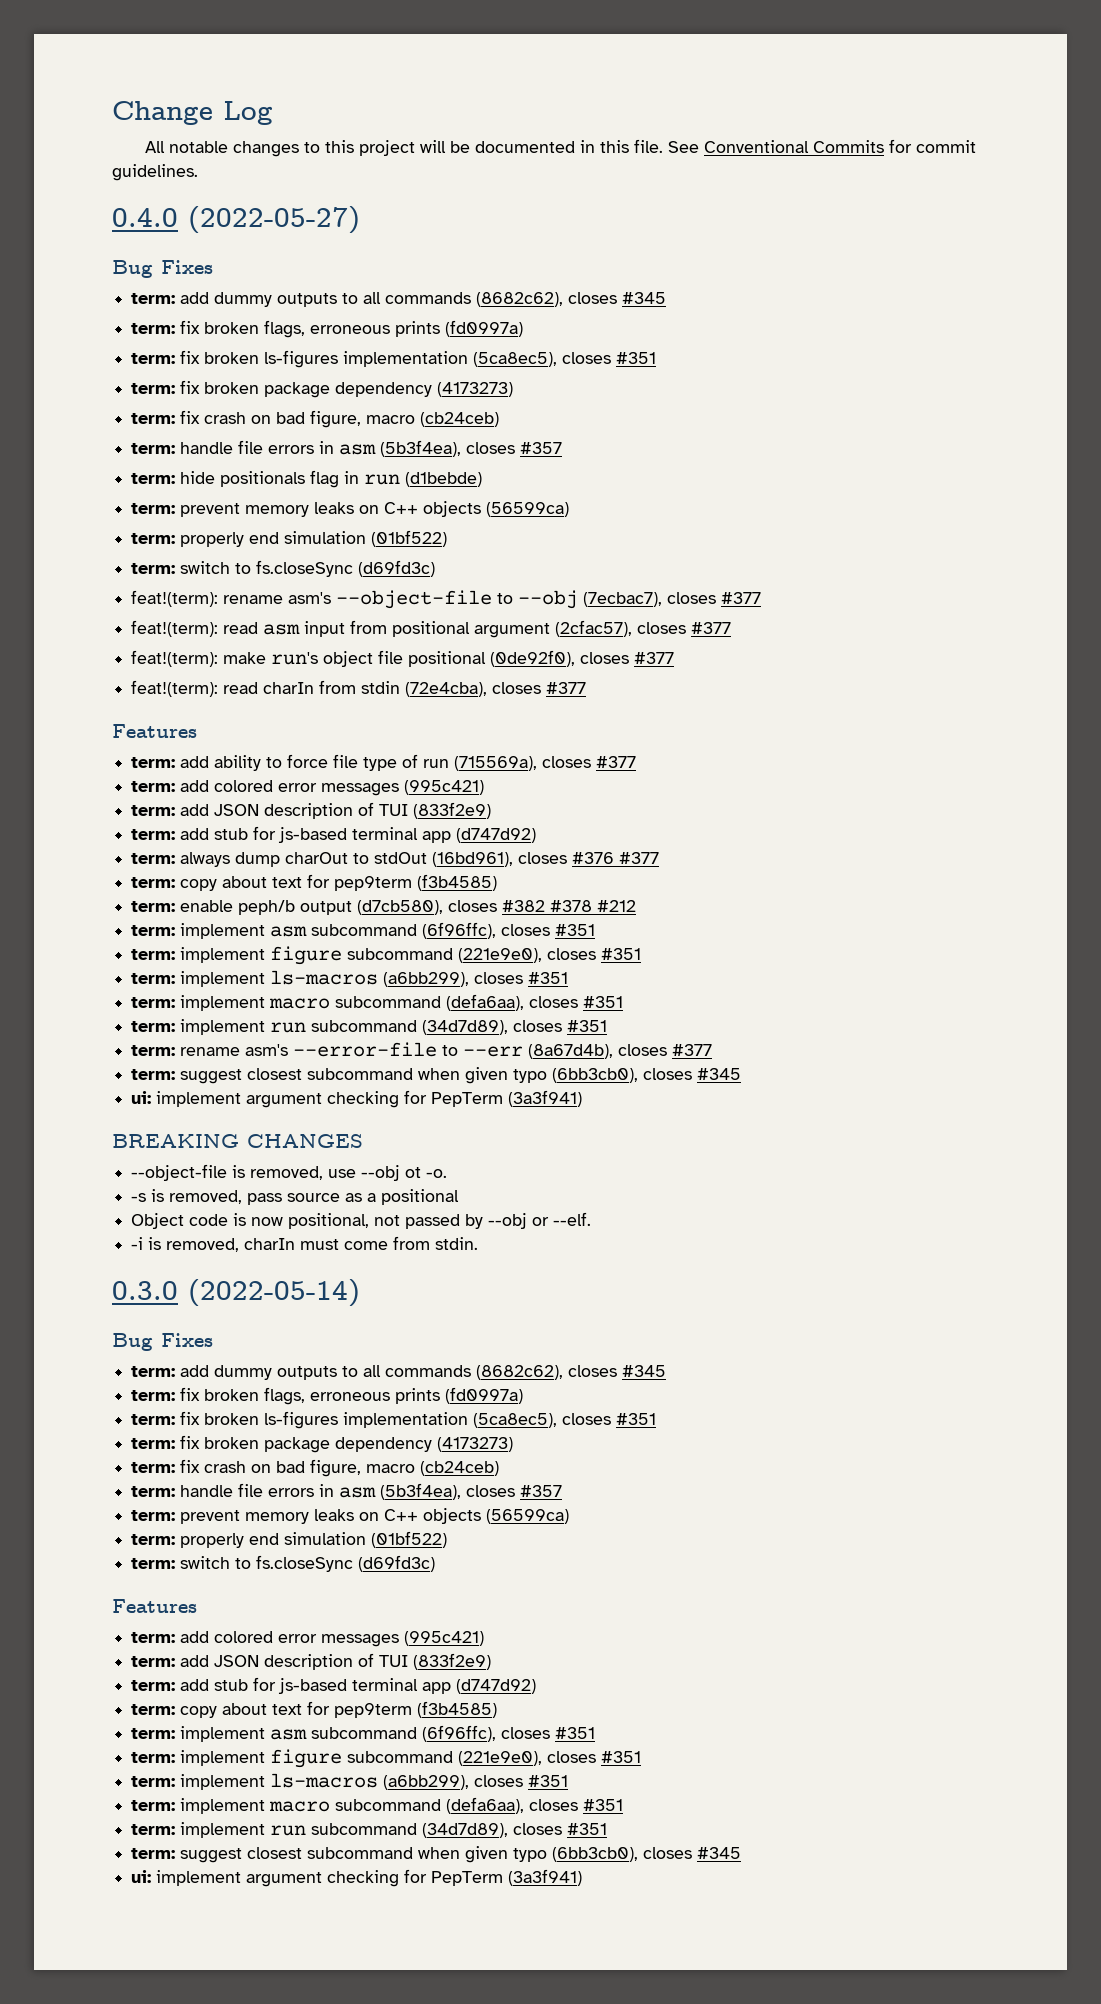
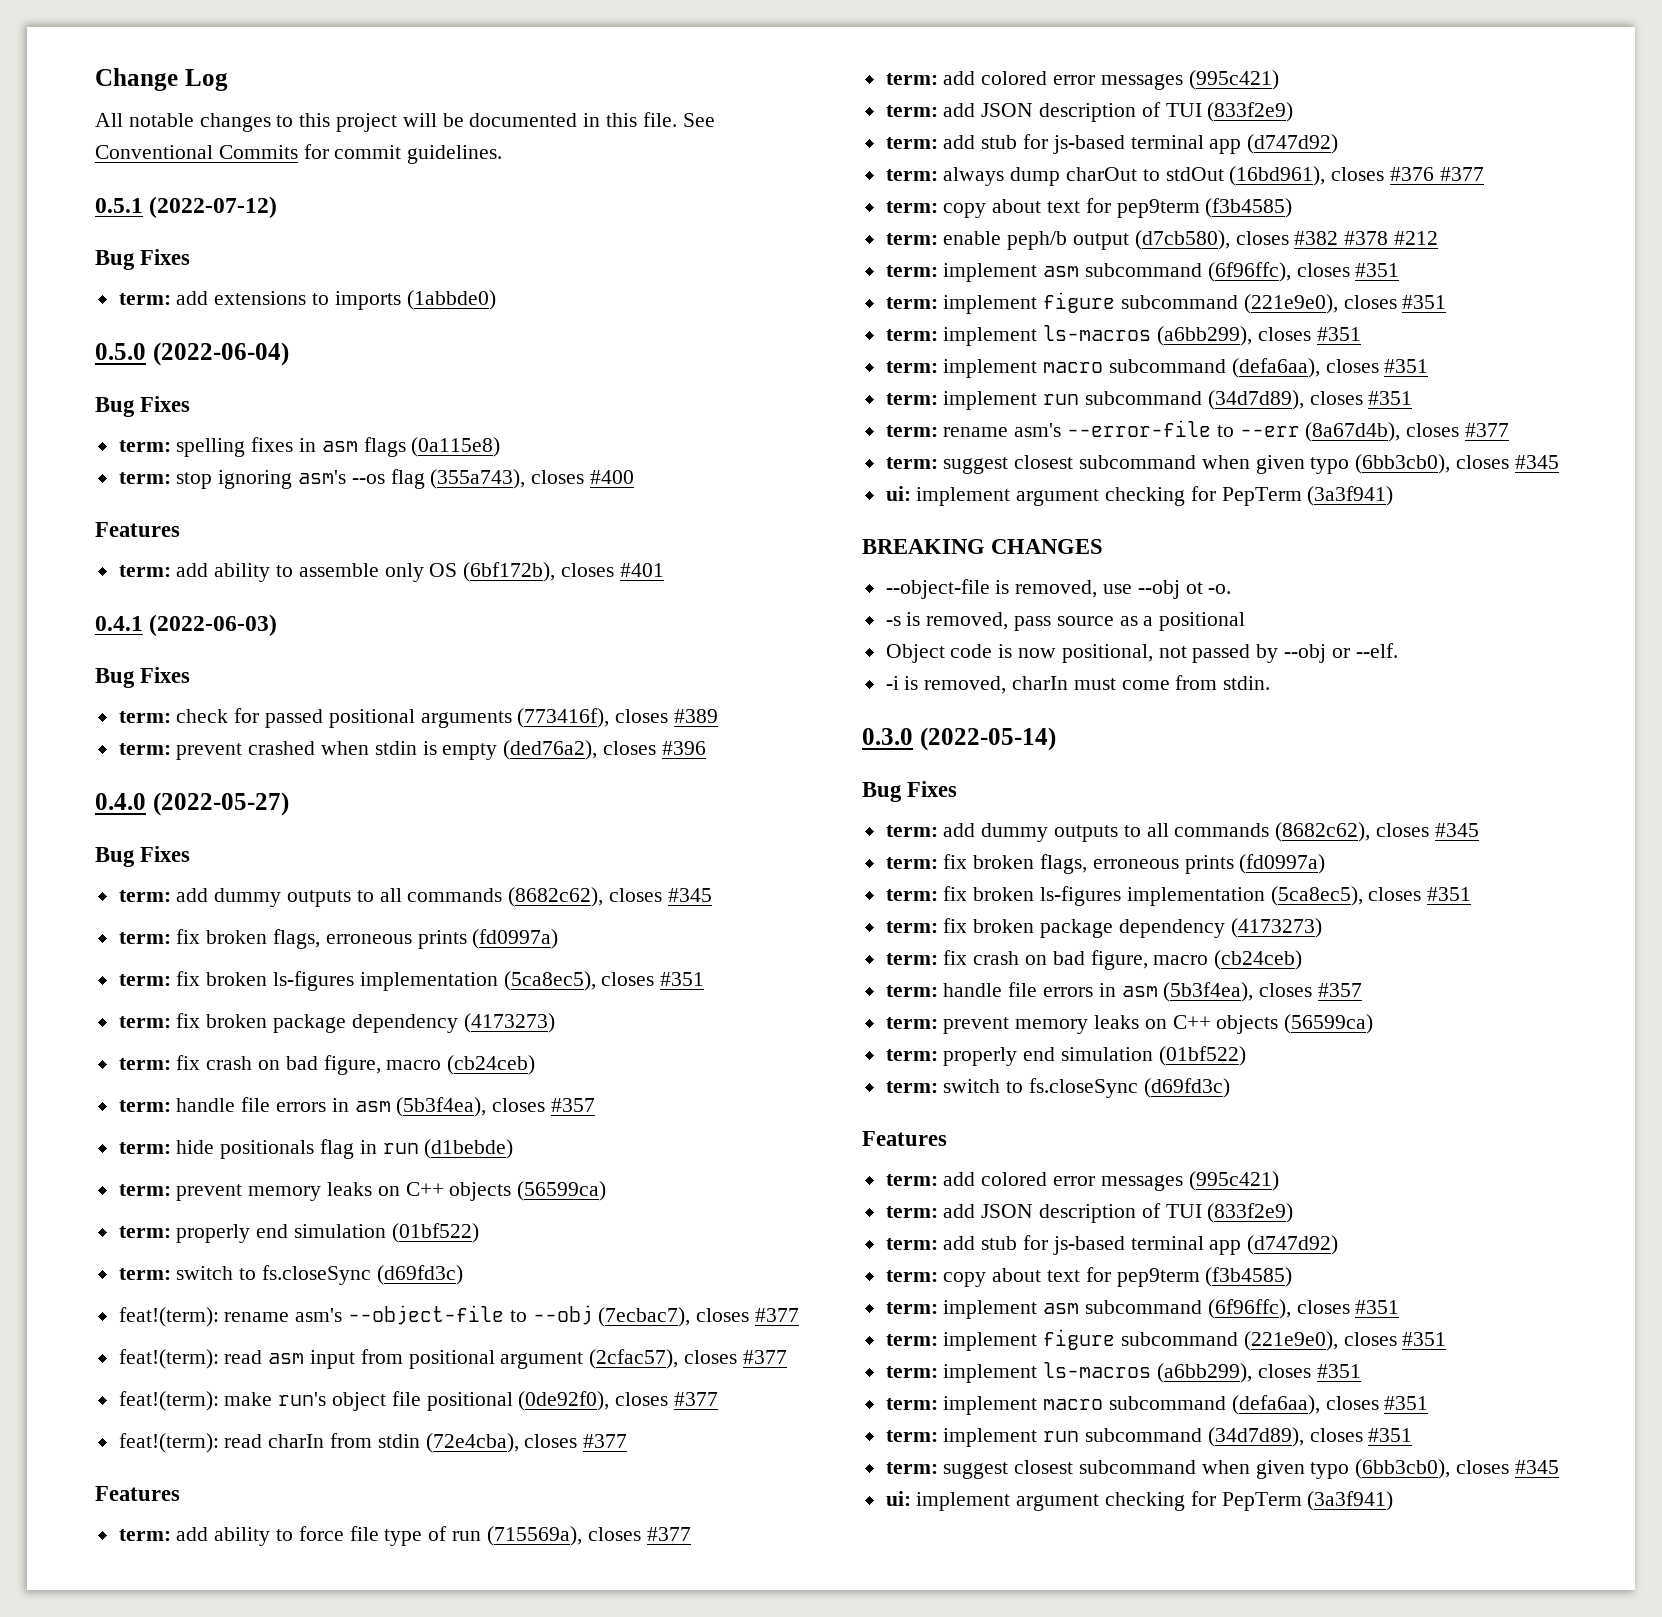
+ 0.5.1 (2022-07-12)
+ Bug Fixes
+ term: add extensions to imports (1abbde0)
+ 0.5.0 (2022-06-04)
+ Bug Fixes
+ term: spelling fixes in asm flags (0a115e8)
+ term: stop ignoring asm's --os flag (355a743), closes #400
+ Features
+ term: add ability to assemble only OS (6bf172b), closes #401
+ 0.4.1 (2022-06-03)
+ Bug Fixes
+ term: check for passed positional arguments (773416f), closes #389
+ term: prevent crashed when stdin is empty (ded76a2), closes #396

